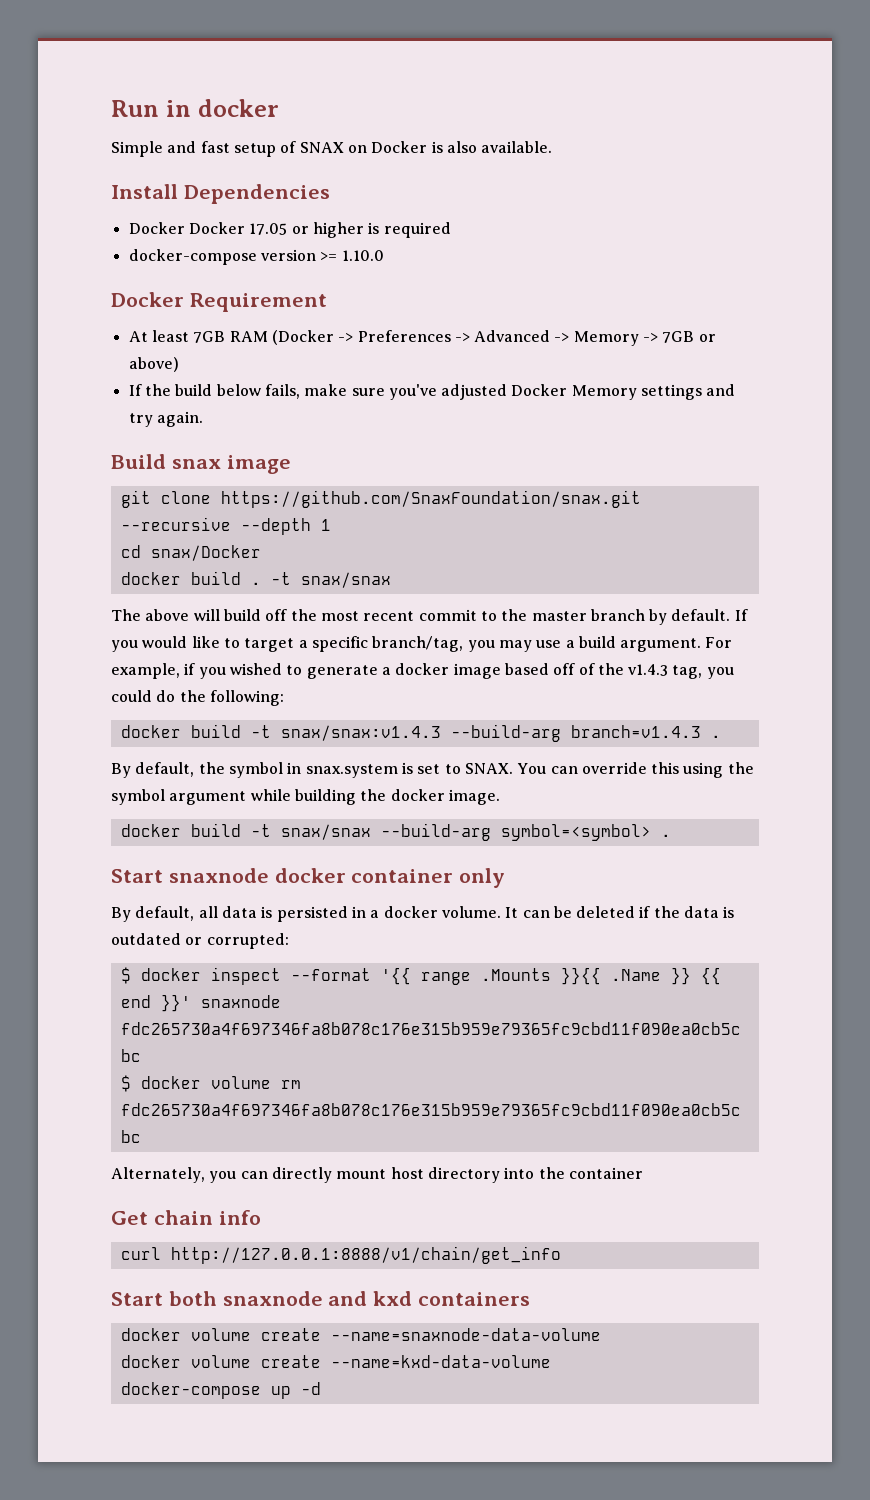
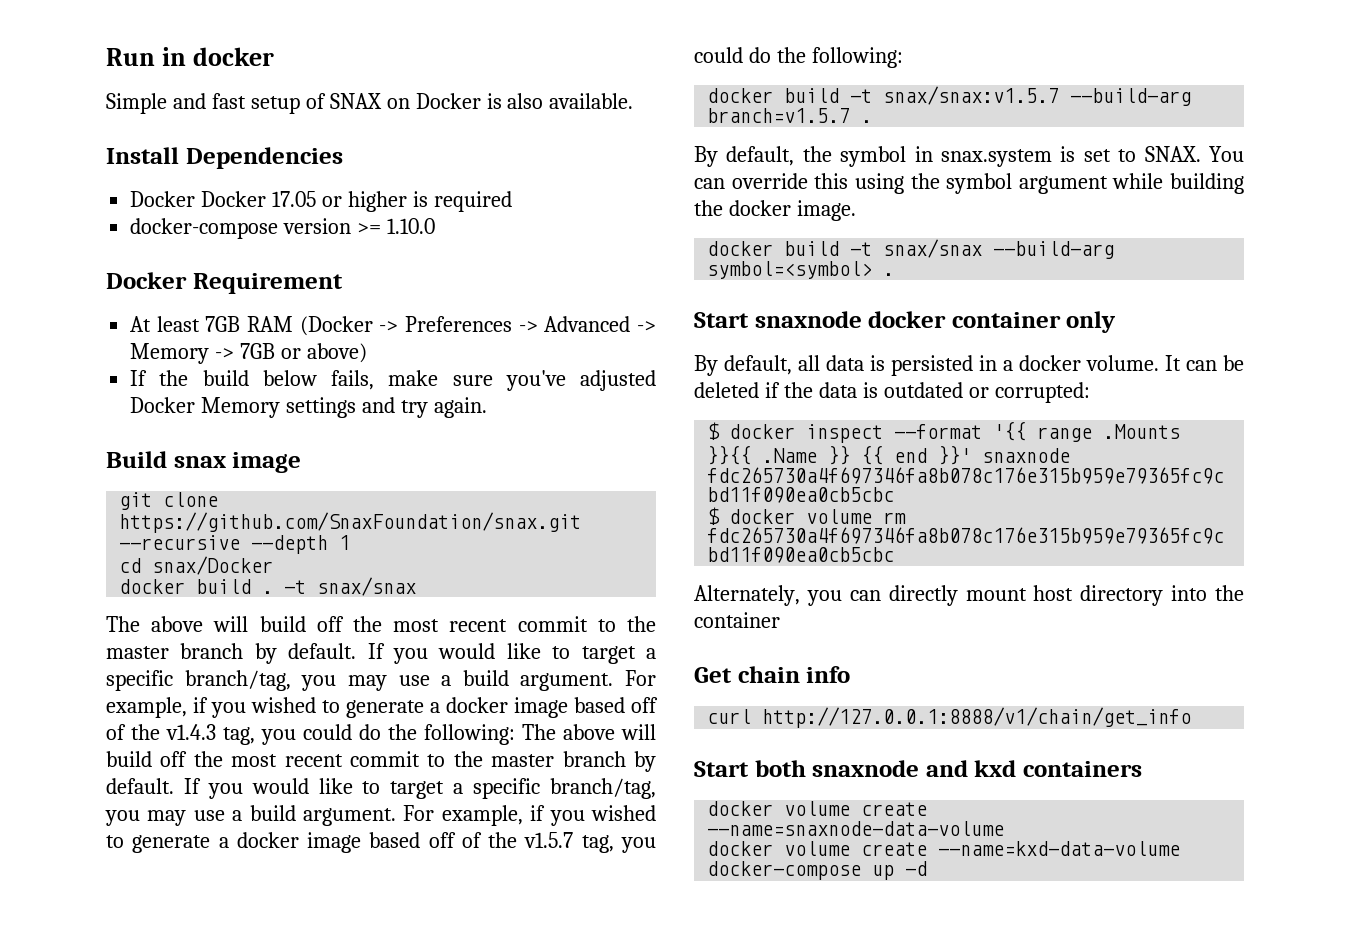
- For example, if you wished to generate a docker image based off of the v1.4.3 tag, you could do the following:
- docker build -t snax/snax:v1.4.3 --build-arg branch=v1.4.3 .
+ For example, if you wished to generate a docker image based off of the v1.4.3 tag, you could do the following: The above will build off the most recent commit to the master branch by default. If you would like to target a specific branch/tag, you may use a build argument. For example, if you wished to generate a docker image based off of the v1.5.7 tag, you could do the following:
+ docker build -t snax/snax:v1.5.7 --build-arg branch=v1.5.7 .

